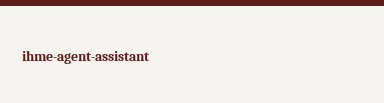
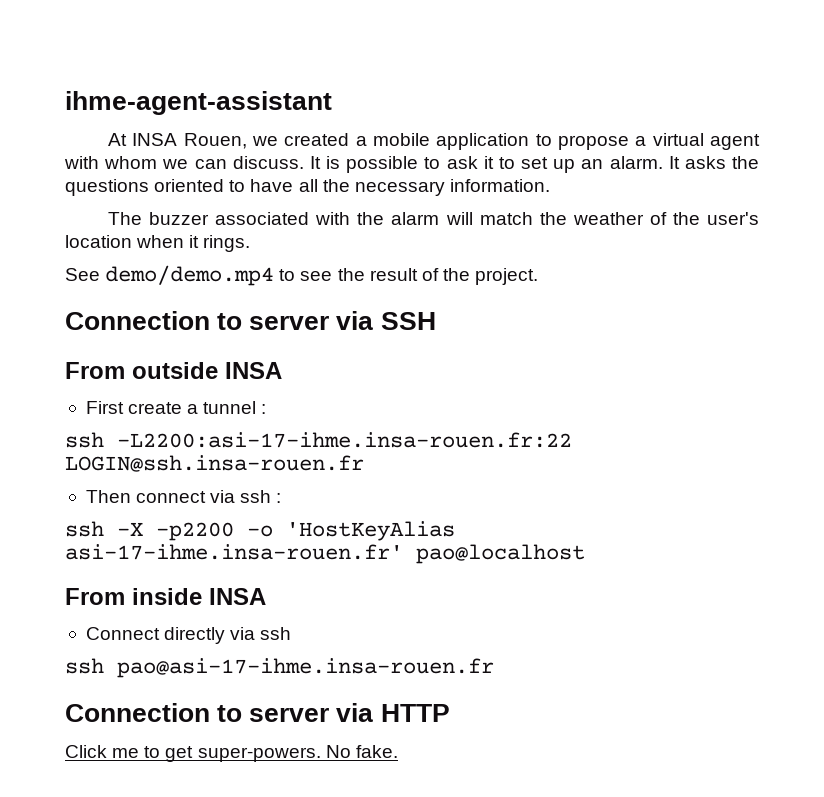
+ At INSA Rouen, we created a mobile application to propose a virtual agent with whom we can discuss. It is possible to ask it to set up an alarm. It asks the questions oriented to have all the necessary information.
+ The buzzer associated with the alarm will match the weather of the user's location when it rings.
+ See demo/demo.mp4 to see the result of the project.
+ Connection to server via SSH
+ From outside INSA
+ First create a tunnel :
+ ssh -L2200:asi-17-ihme.insa-rouen.fr:22 LOGIN@ssh.insa-rouen.fr
+ Then connect via ssh :
+ ssh -X -p2200 -o 'HostKeyAlias asi-17-ihme.insa-rouen.fr' pao@localhost
+ From inside INSA
+ Connect directly via ssh
+ ssh pao@asi-17-ihme.insa-rouen.fr
+ Connection to server via HTTP
+ Click me to get super-powers. No fake.

